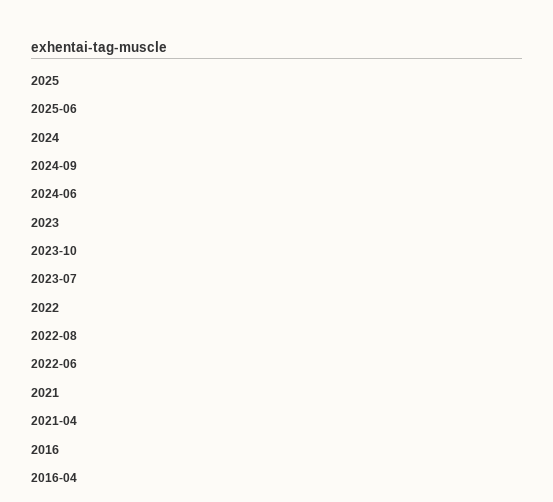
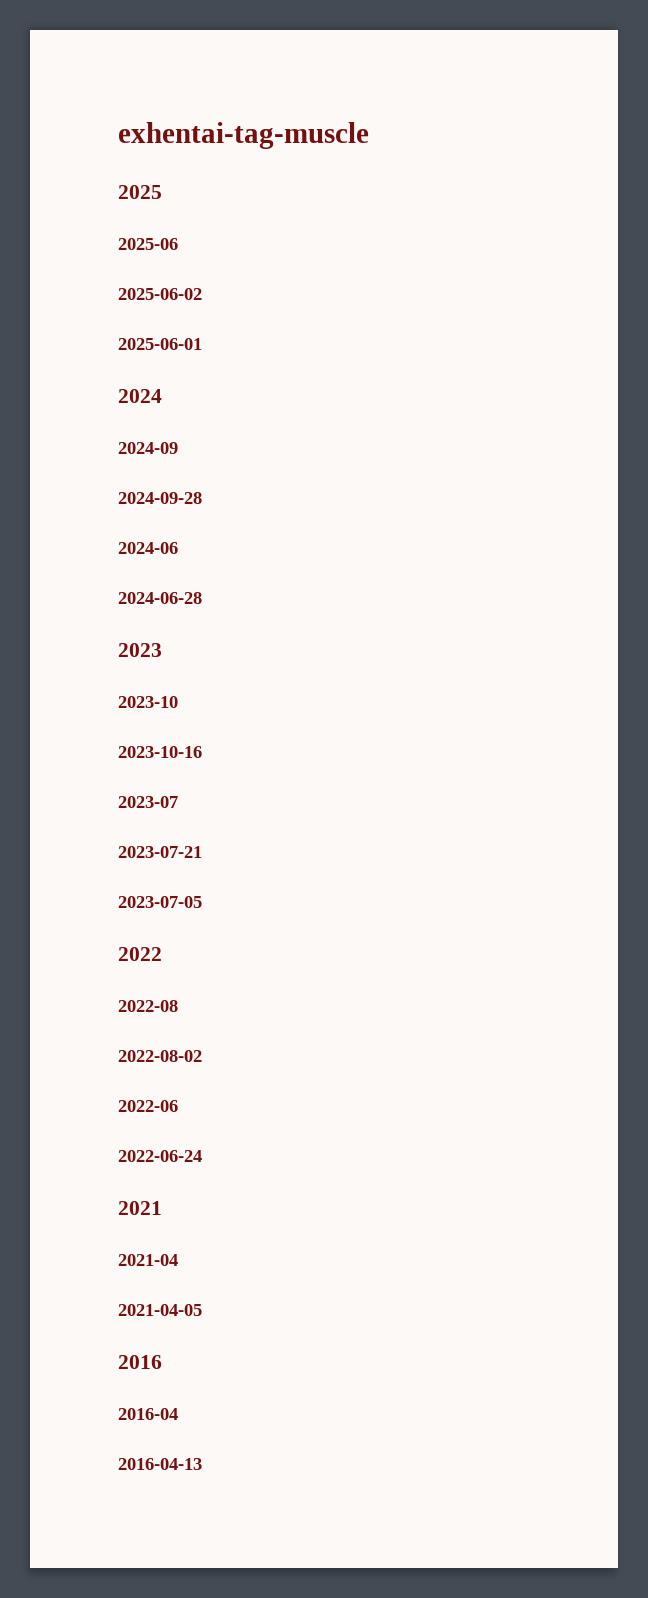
+ 2025-06-02
+ 2025-06-01
+ 2024-09-28
+ 2024-06-28
+ 2023-10-16
+ 2023-07-21
+ 2023-07-05
+ 2022-08-02
+ 2022-06-24
+ 2021-04-05
+ 2016-04-13

